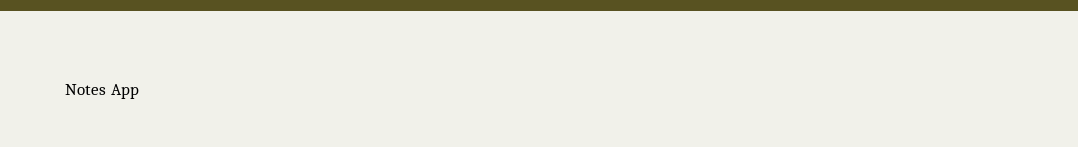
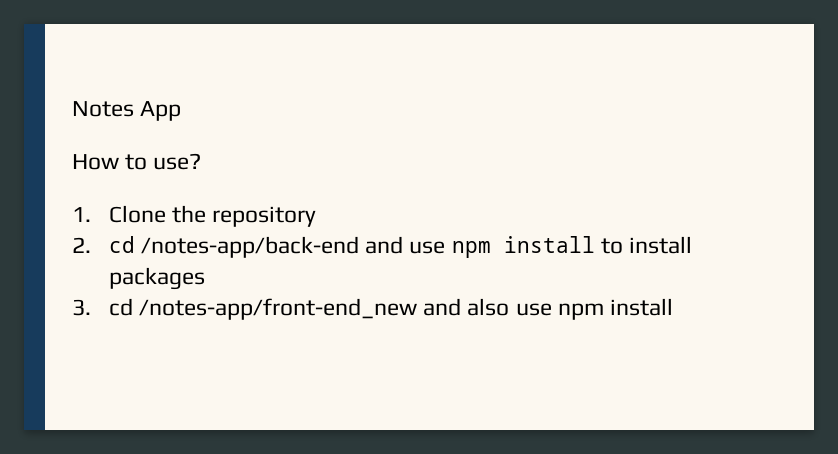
+ How to use?
+ 1. Clone the repository
+ 2. cd /notes-app/back-end and use npm install to install packages
+ 3. cd /notes-app/front-end_new and also use npm install

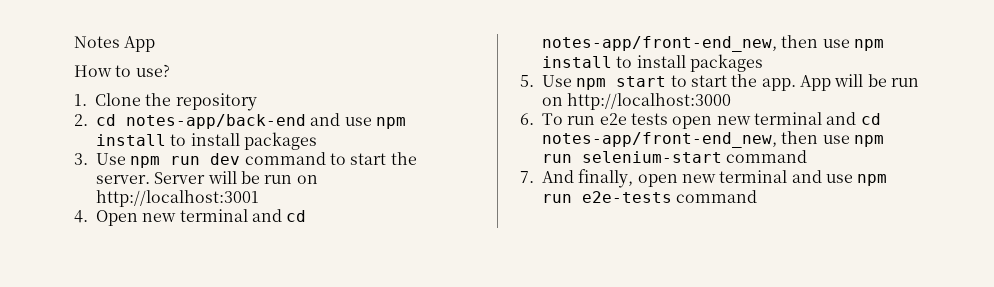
- 2. cd /notes-app/back-end and use npm install to install packages
+ 2. cd notes-app/back-end and use npm install to install packages
- 3. cd /notes-app/front-end_new and also use npm install
+ 3. Use npm run dev command to start the server. Server will be run on http://localhost:3001
+ 4. Open new terminal and cd notes-app/front-end_new, then use npm install to install packages
+ 5. Use npm start to start the app. App will be run on http://localhost:3000
+ 6. To run e2e tests open new terminal and cd notes-app/front-end_new, then use npm run selenium-start command
+ 7. And finally, open new terminal and use npm run e2e-tests command

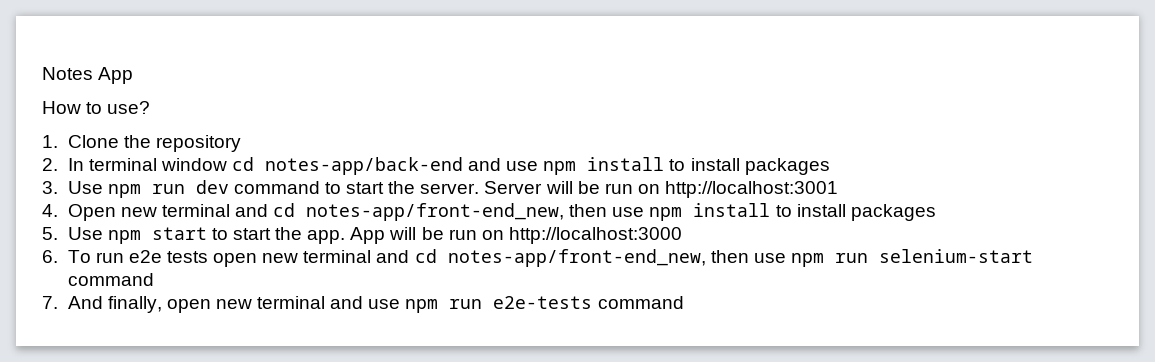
- 2. cd notes-app/back-end and use npm install to install packages
+ 2. In terminal window cd notes-app/back-end and use npm install to install packages

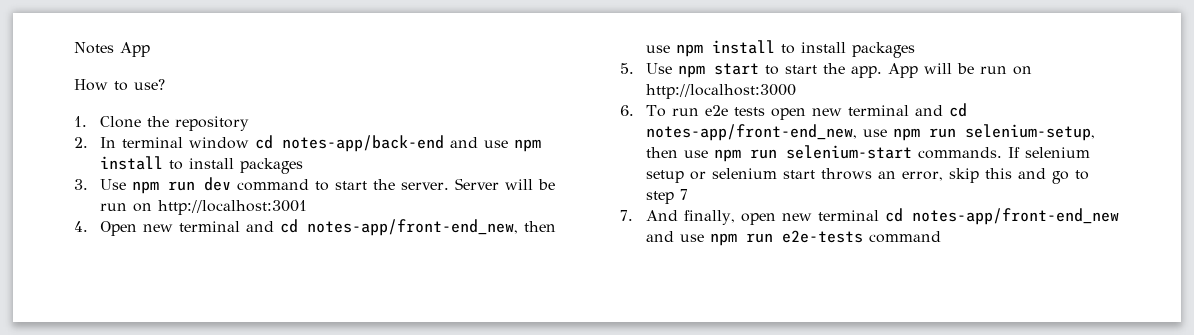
- 6. To run e2e tests open new terminal and cd notes-app/front-end_new, then use npm run selenium-start command
+ 6. To run e2e tests open new terminal and cd notes-app/front-end_new, use npm run selenium-setup, then use npm run selenium-start commands. If selenium setup or selenium start throws an error, skip this and go to step 7
- 7. And finally, open new terminal and use npm run e2e-tests command
+ 7. And finally, open new terminal cd notes-app/front-end_new and use npm run e2e-tests command

